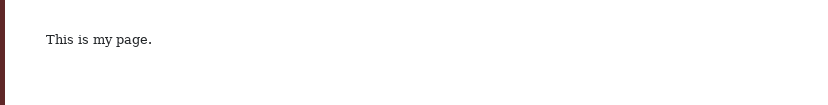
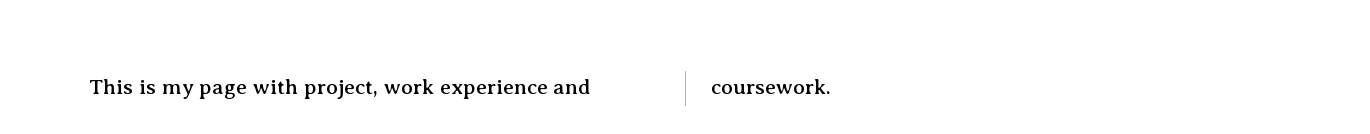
- This is my page.
+ This is my page with project, work experience and coursework.

